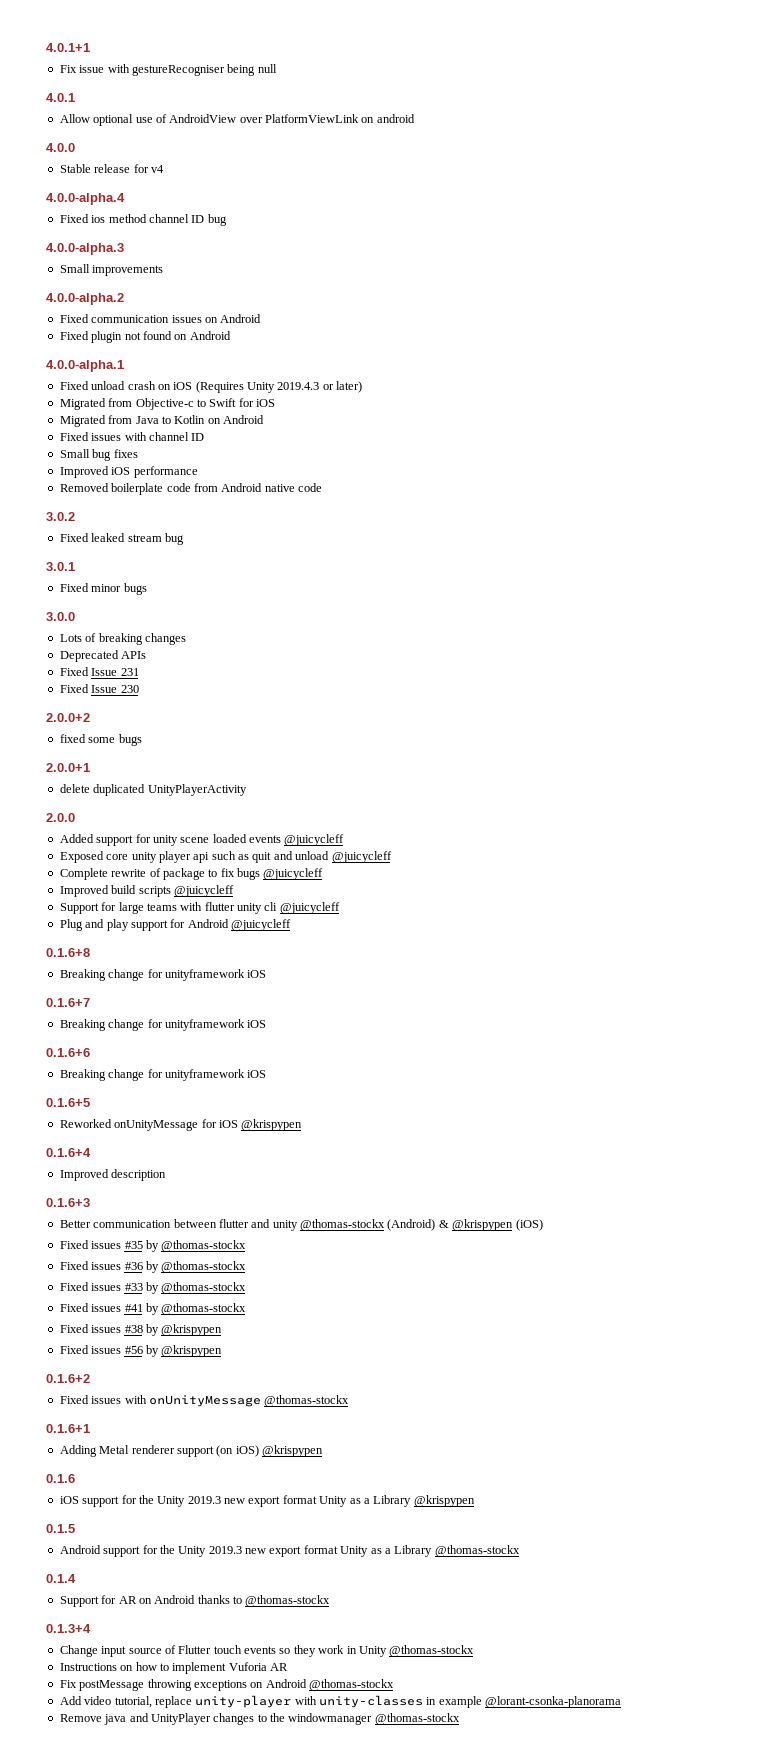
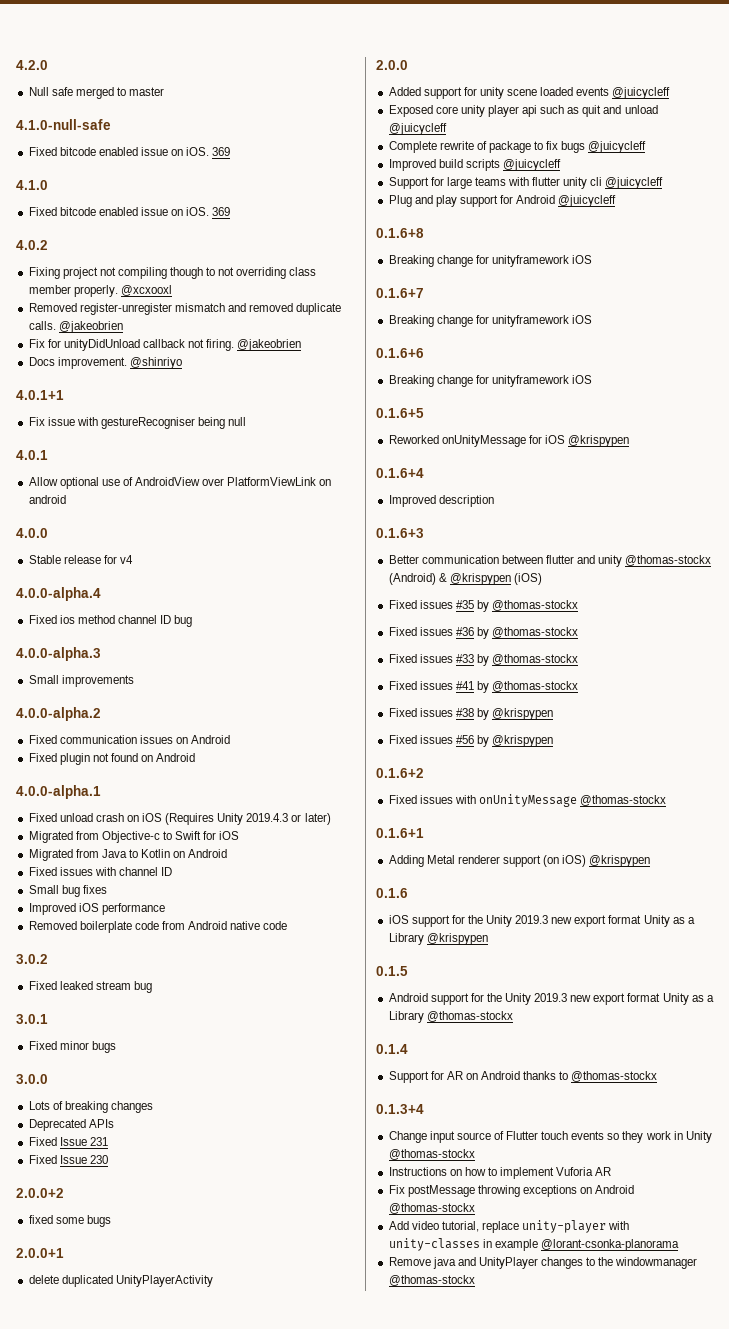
+ 4.2.0
+ Null safe merged to master
+ 4.1.0-null-safe
+ Fixed bitcode enabled issue on iOS. 369
+ 4.1.0
+ Fixed bitcode enabled issue on iOS. 369
+ 4.0.2
+ Fixing project not compiling though to not overriding class member properly. @xcxooxl
+ Removed register-unregister mismatch and removed duplicate calls. @jakeobrien
+ Fix for unityDidUnload callback not firing. @jakeobrien
+ Docs improvement. @shinriyo

